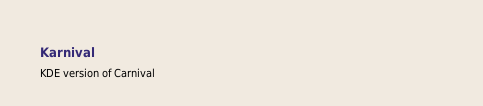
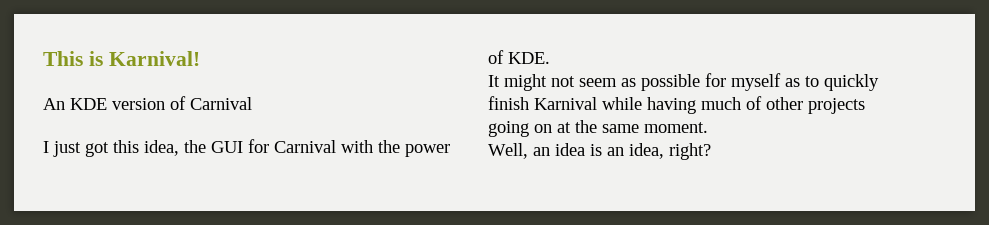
- Karnival
- KDE version of Carnival
+ This is Karnival!
+ An KDE version of Carnival
+ I just got this idea, the GUI for Carnival with the power of KDE.
+ It might not seem as possible for myself as to quickly finish Karnival while having much of other projects going on at the same moment.
+ Well, an idea is an idea, right?

